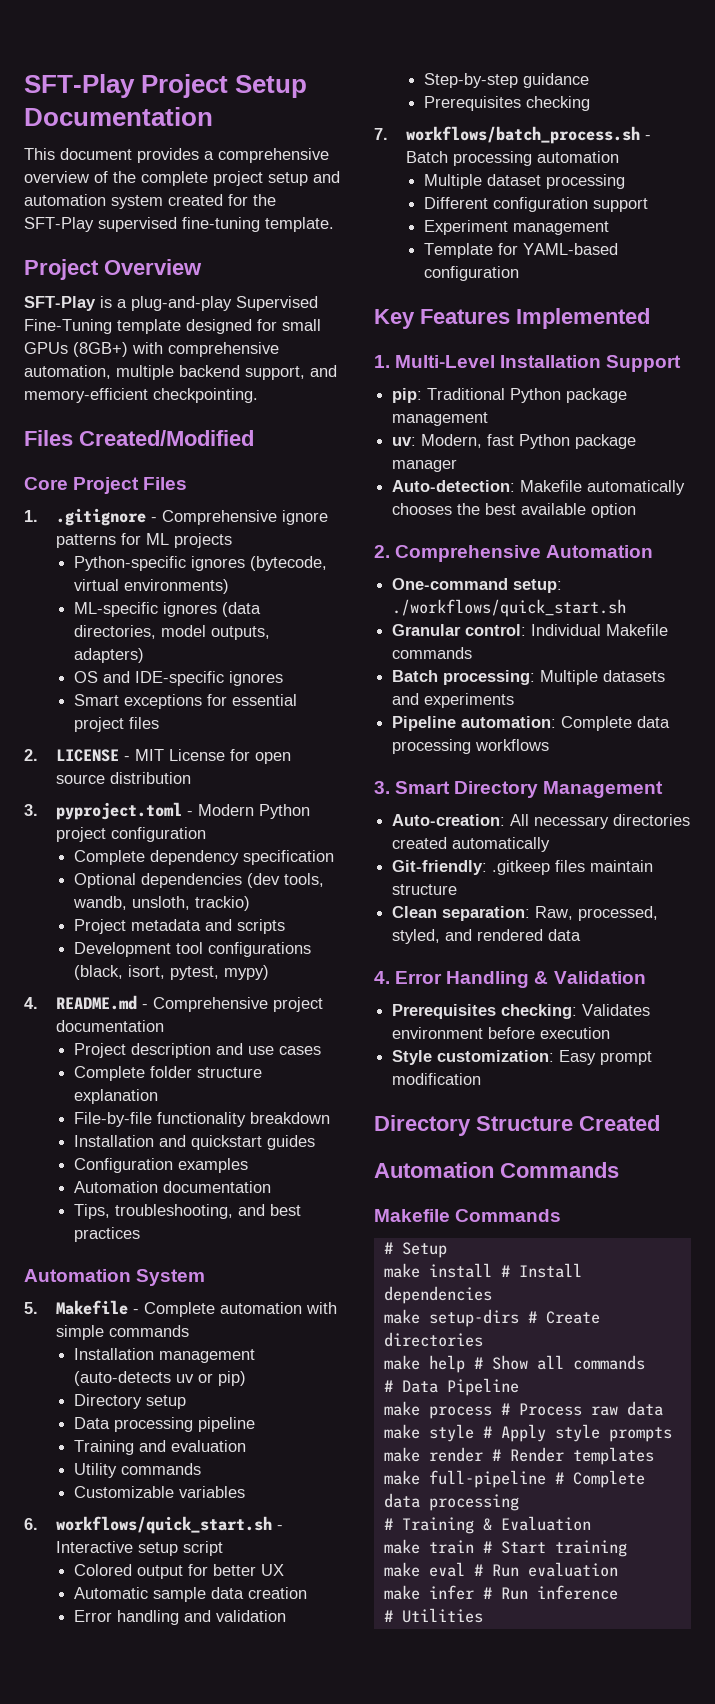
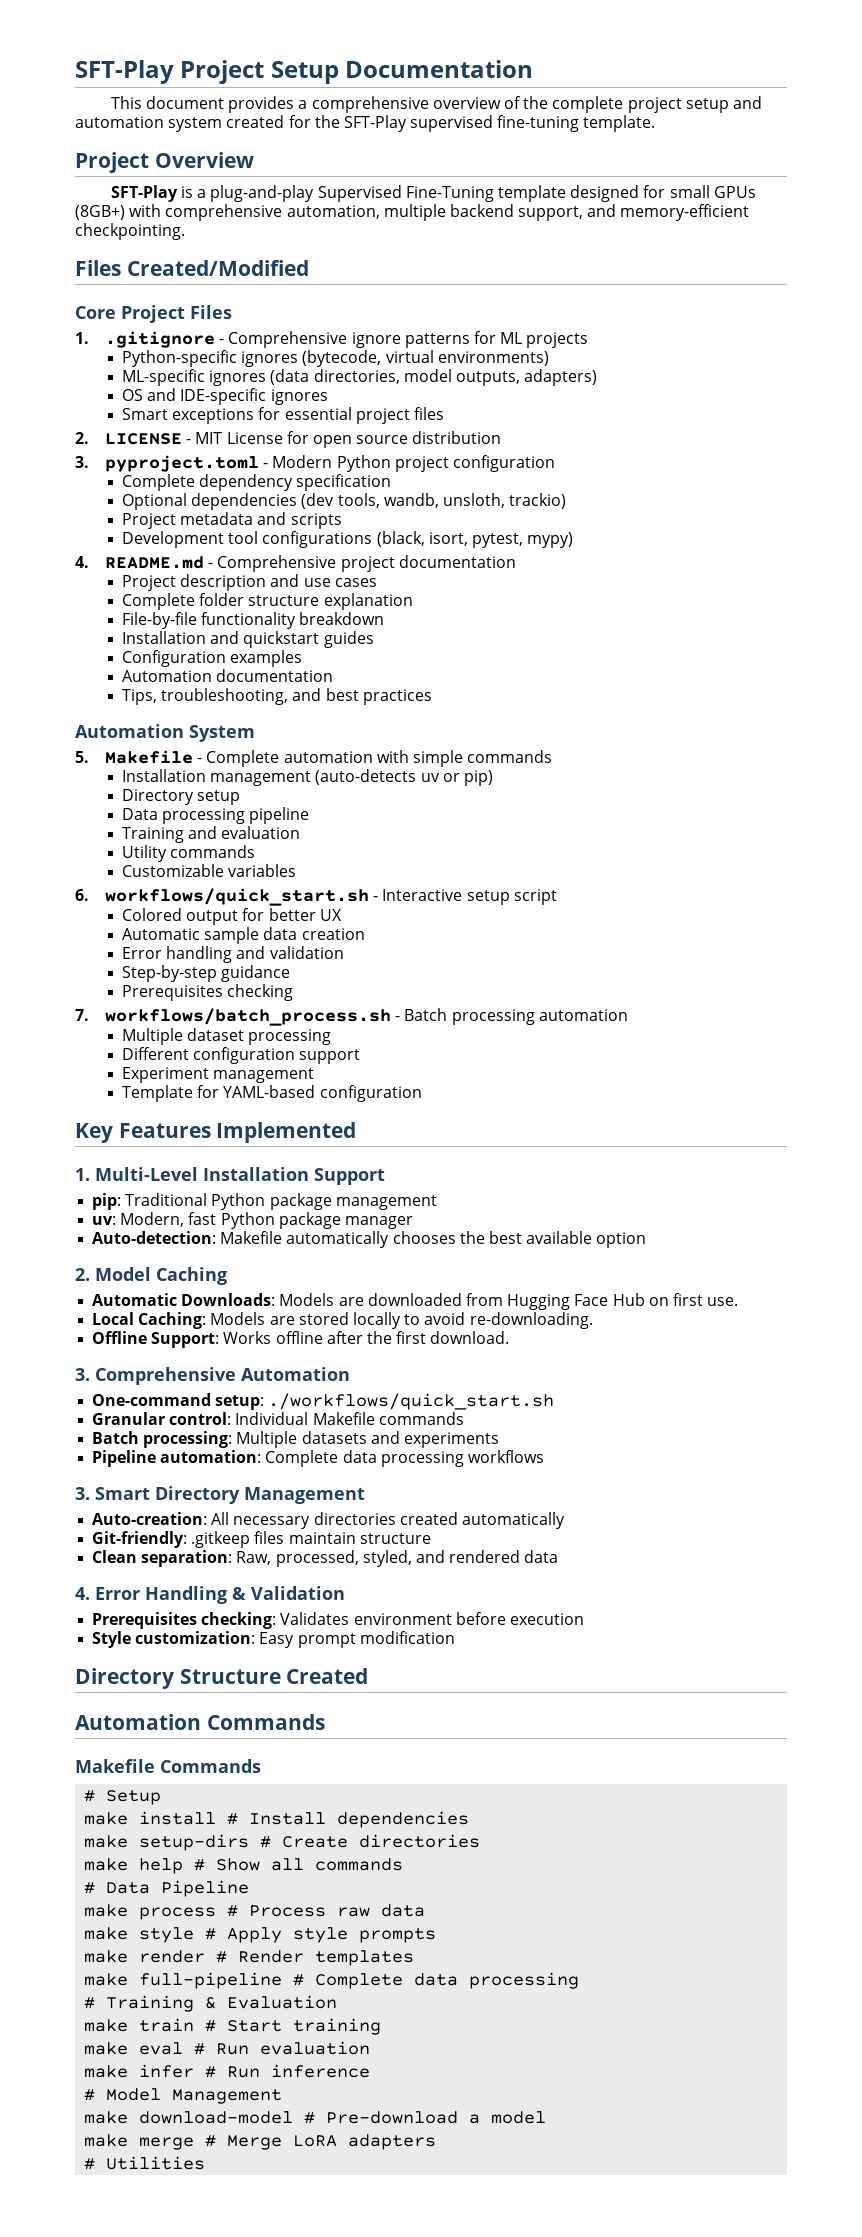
- 2. Comprehensive Automation
+ 2. Model Caching
+ Automatic Downloads: Models are downloaded from Hugging Face Hub on first use.
+ Local Caching: Models are stored locally to avoid re-downloading.
+ Offline Support: Works offline after the first download.
+ 3. Comprehensive Automation
+ # Model Management
+ make download-model # Pre-download a model
+ make merge # Merge LoRA adapters

